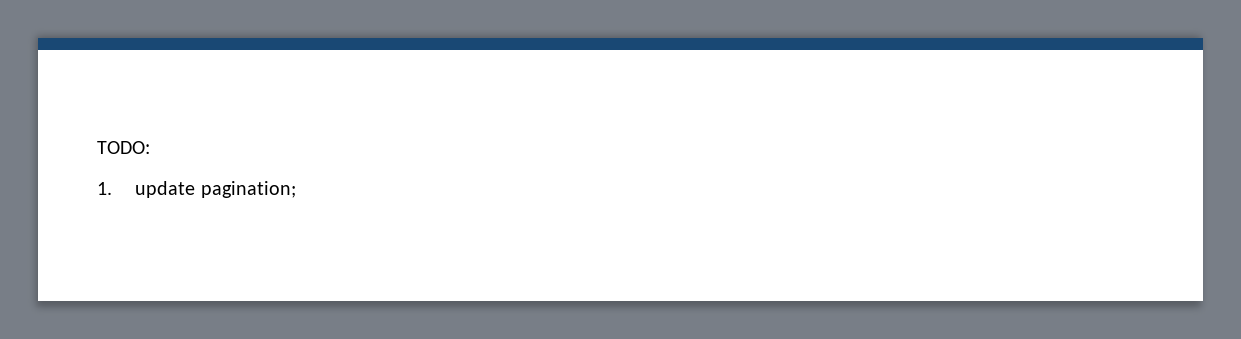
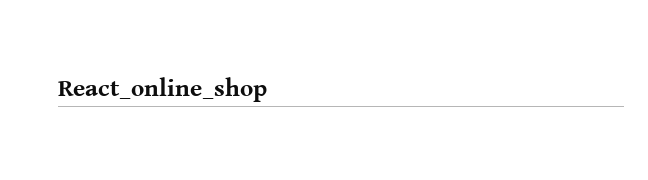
- TODO:
- 1. update pagination;
+ React_online_shop

